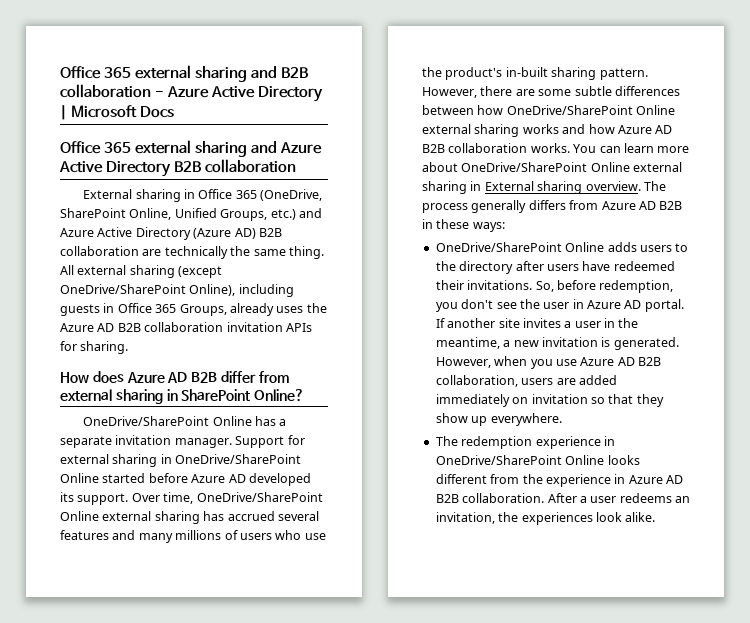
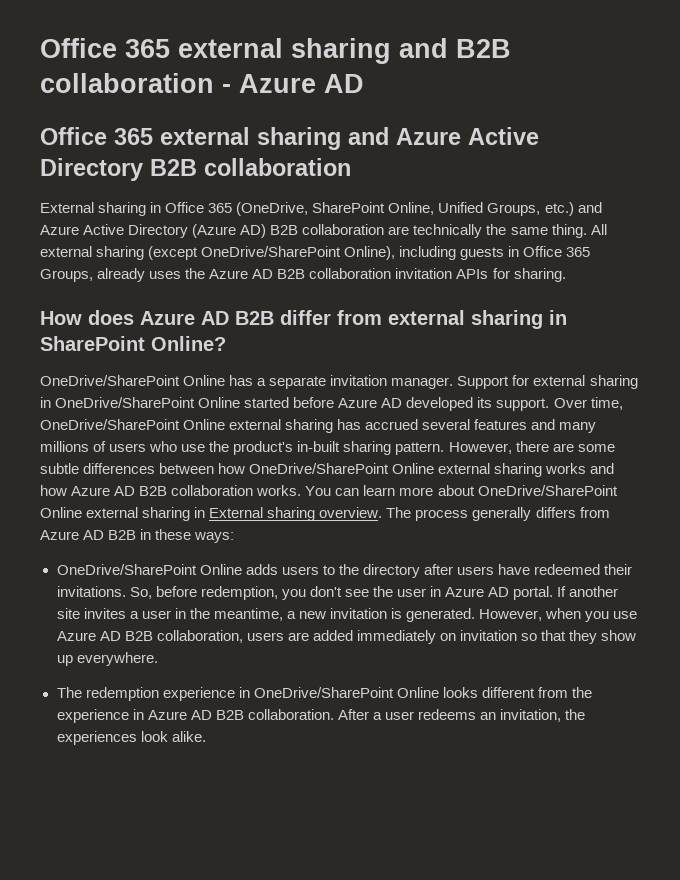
- Office 365 external sharing and B2B collaboration - Azure Active Directory | Microsoft Docs
+ Office 365 external sharing and B2B collaboration - Azure AD

